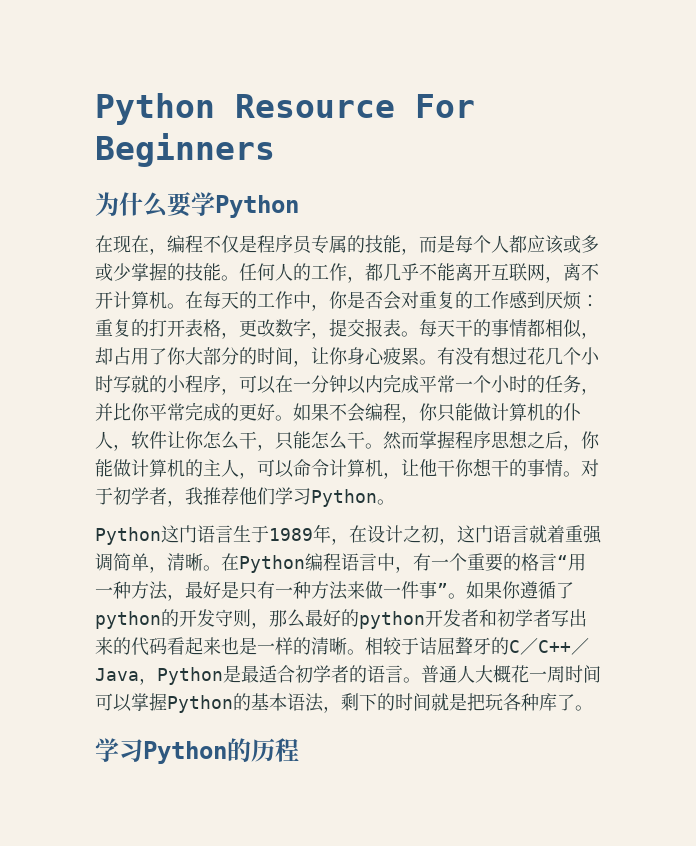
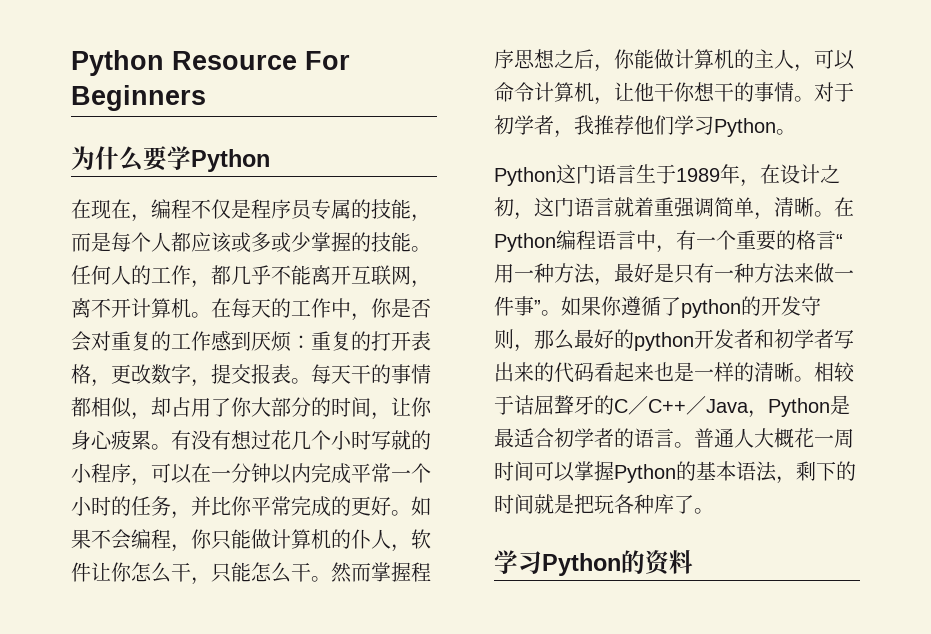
- 学习Python的历程
+ 学习Python的资料

